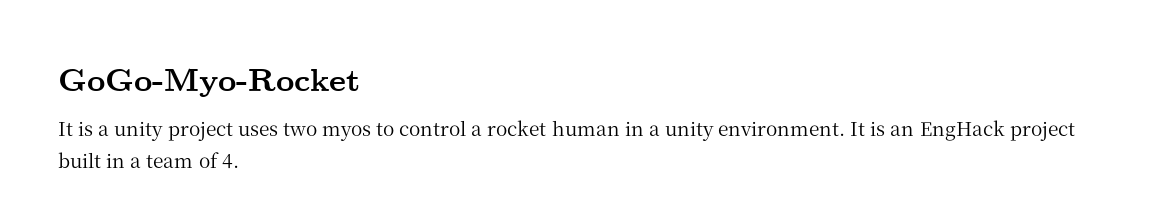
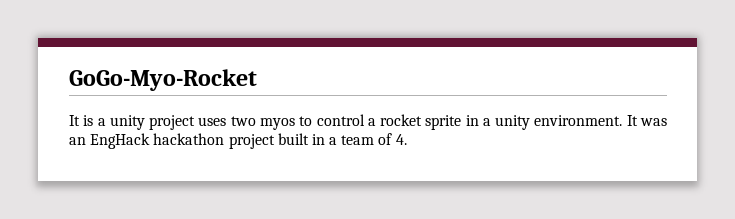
- It is a unity project uses two myos to control a rocket human in a unity environment.
+ It is a unity project uses two myos to control a rocket sprite in a unity environment.
- It is an EngHack project built in a team of 4.
+ It was an EngHack hackathon project built in a team of 4.

